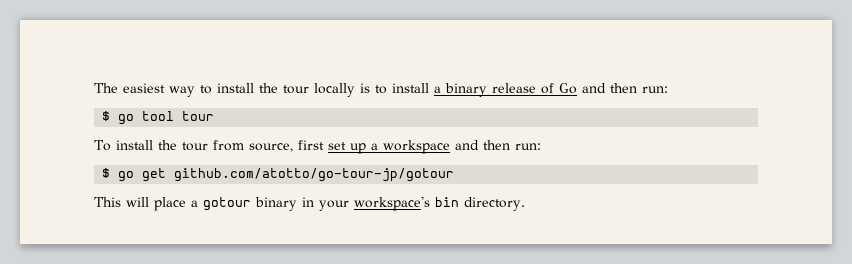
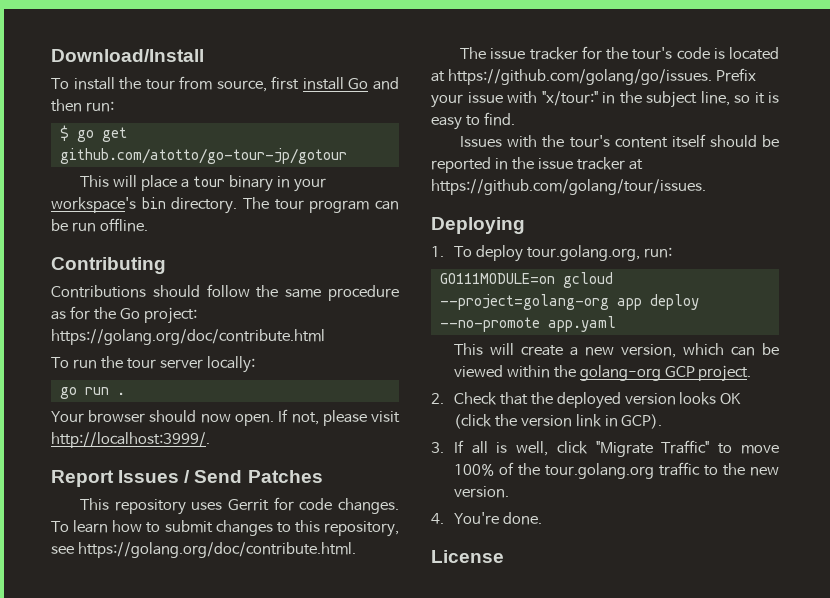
- The easiest way to install the tour locally is to install a binary release of Go and then run:
- $ go tool tour
+ Download/Install
- To install the tour from source, first set up a workspace and then run:
+ To install the tour from source, first install Go and then run:
- This will place a gotour binary in your workspace's bin directory.
+ This will place a tour binary in your workspace's bin directory.
+ The tour program can be run offline.
+ Contributing
+ Contributions should follow the same procedure as for the Go project: https://golang.org/doc/contribute.html
+ To run the tour server locally:
+ go run .
+ Your browser should now open. If not, please visit http://localhost:3999/.
+ Report Issues / Send Patches
+ This repository uses Gerrit for code changes. To learn how to submit changes to this repository, see https://golang.org/doc/contribute.html.
+ The issue tracker for the tour's code is located at https://github.com/golang/go/issues. Prefix your issue with "x/tour:" in the subject line, so it is easy to find.
+ Issues with the tour's content itself should be reported in the issue tracker at https://github.com/golang/tour/issues.
+ Deploying
+ 1. To deploy tour.golang.org, run:
+ GO111MODULE=on gcloud --project=golang-org app deploy --no-promote app.yaml
+ This will create a new version, which can be viewed within the golang-org GCP project.
+ 2. Check that the deployed version looks OK (click the version link in GCP).
+ 3. If all is well, click "Migrate Traffic" to move 100% of the tour.golang.org traffic to the new version.
+ 4. You're done.
+ License

